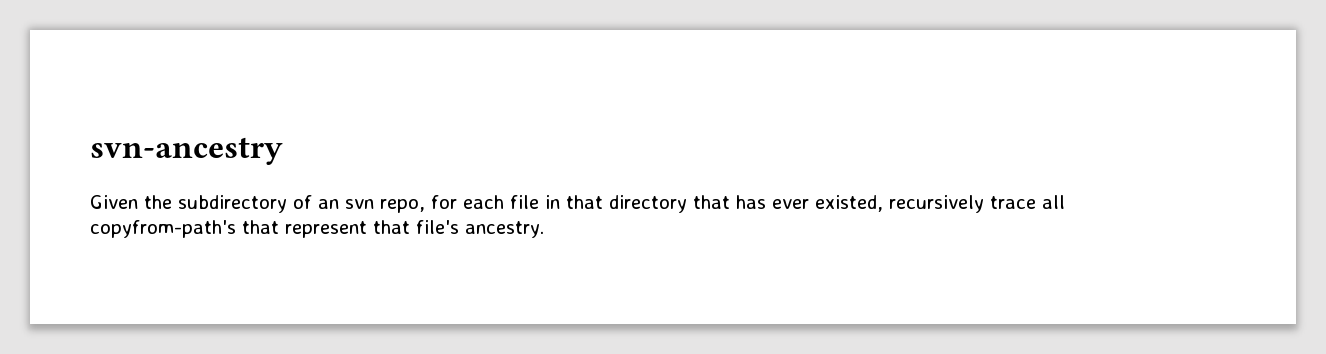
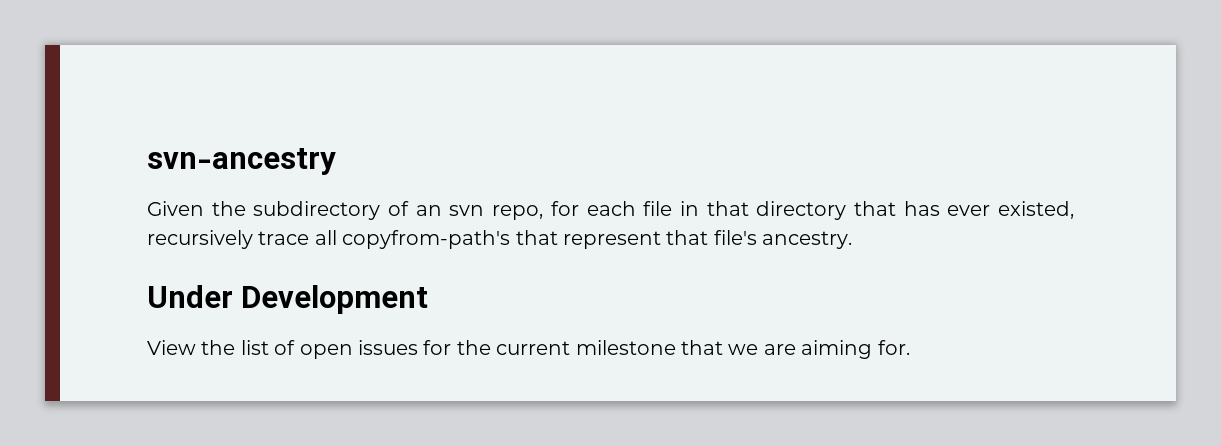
+ Under Development
+ View the list of open issues for the current milestone that we are aiming for.

